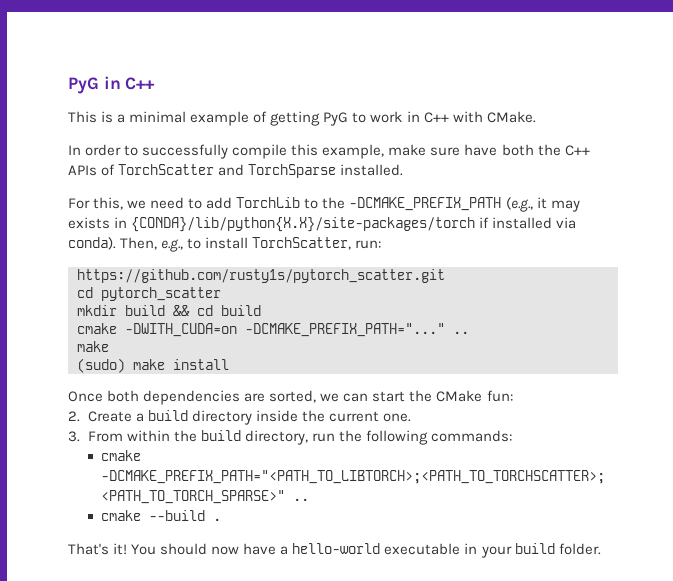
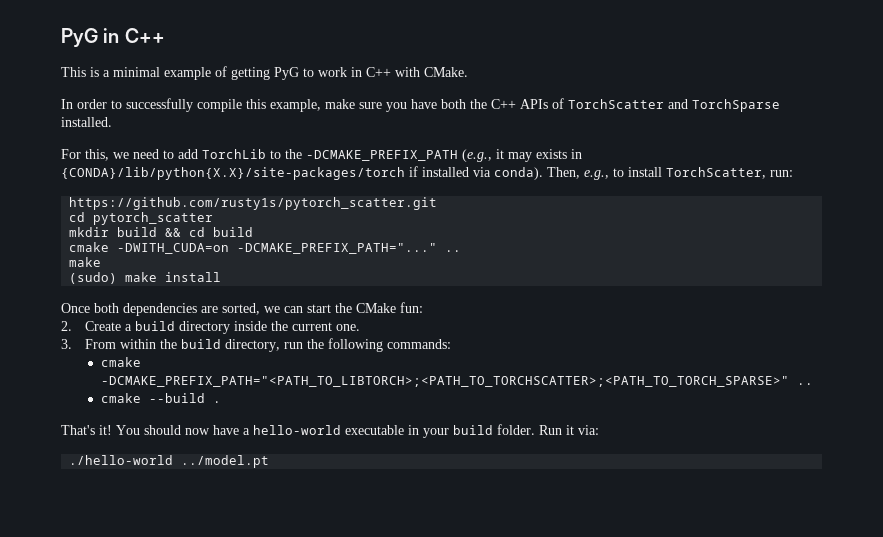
- In order to successfully compile this example, make sure have both the C++ APIs of TorchScatter and TorchSparse installed.
+ In order to successfully compile this example, make sure you have both the C++ APIs of TorchScatter and TorchSparse installed.
+ Run it via:
+ ./hello-world ../model.pt

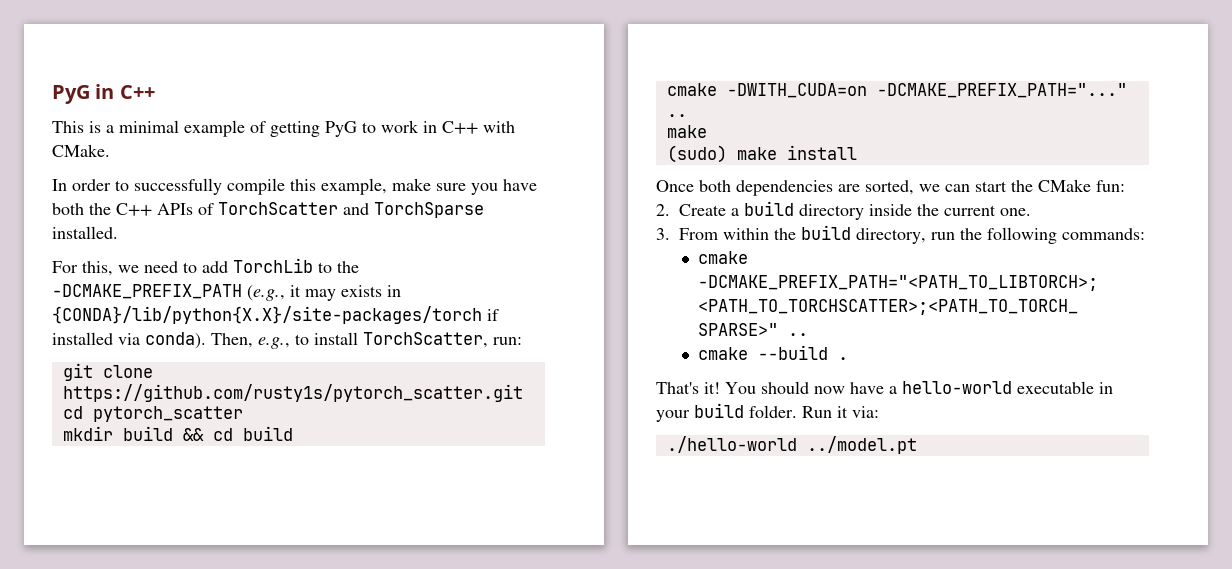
- https://github.com/rusty1s/pytorch_scatter.git
+ git clone https://github.com/rusty1s/pytorch_scatter.git

